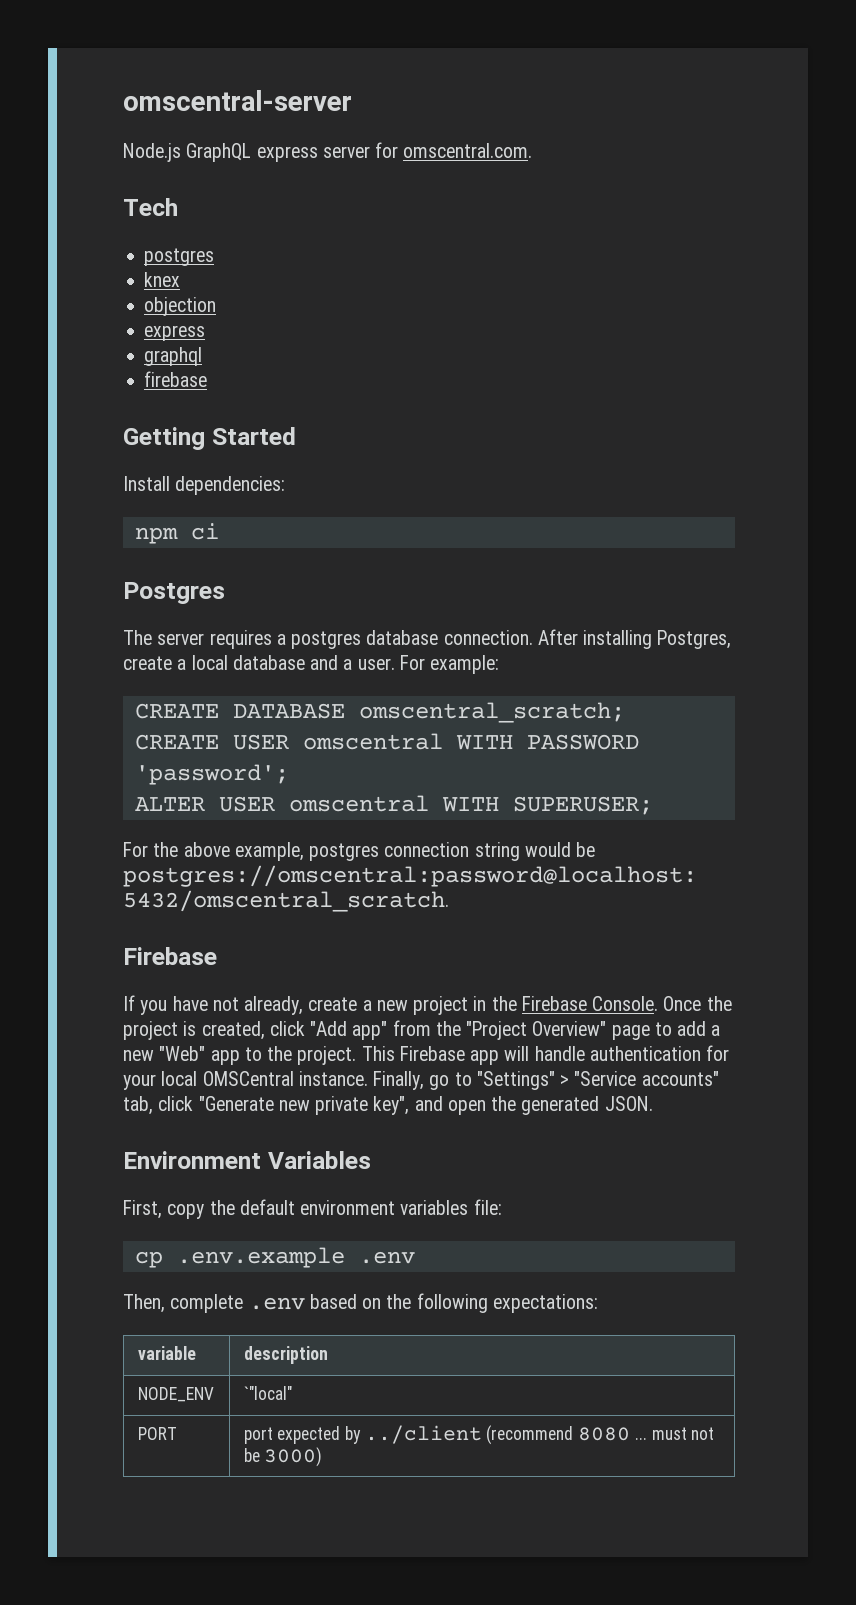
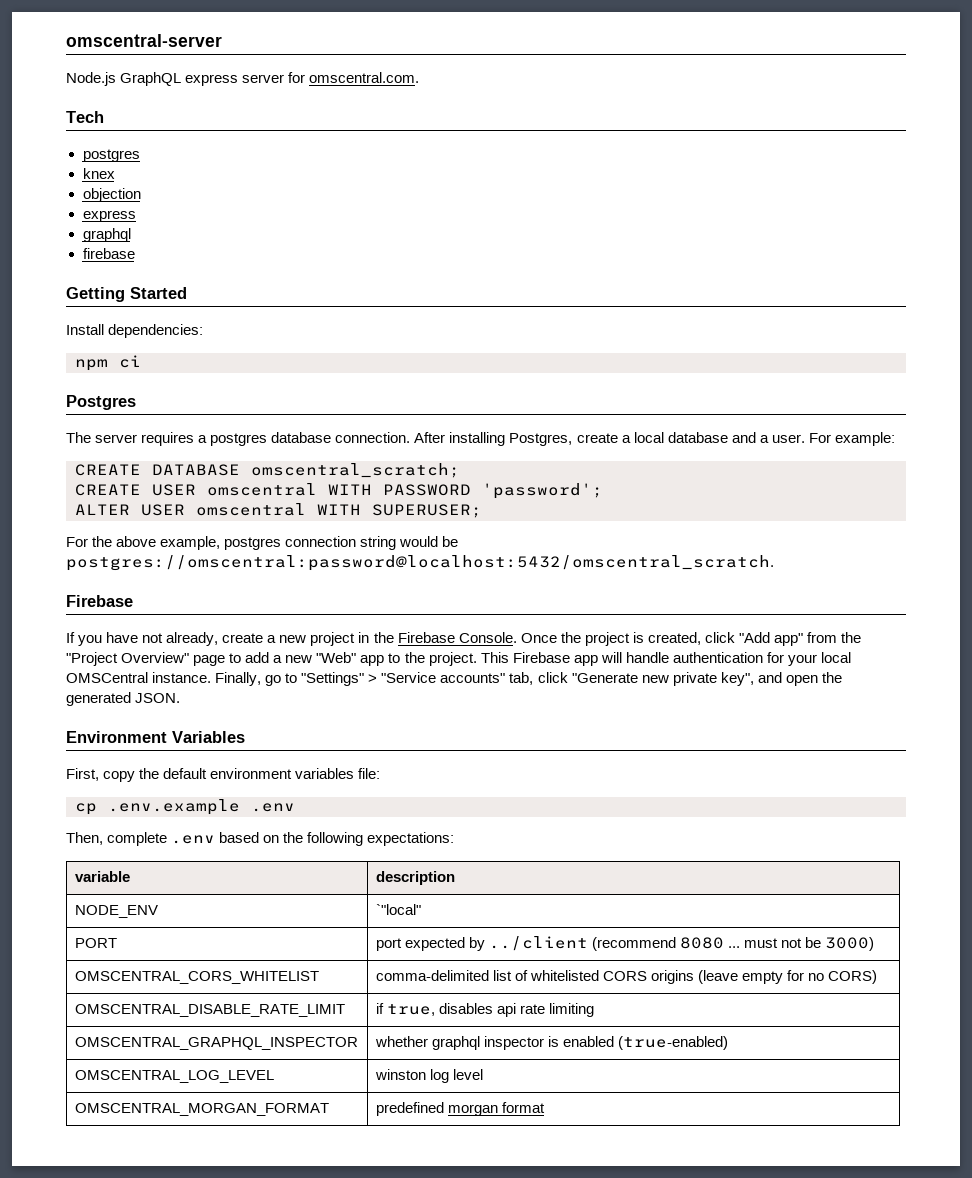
+ OMSCENTRAL_CORS_WHITELIST | comma-delimited list of whitelisted CORS origins (leave empty for no CORS)
+ OMSCENTRAL_DISABLE_RATE_LIMIT | if true, disables api rate limiting
+ OMSCENTRAL_GRAPHQL_INSPECTOR | whether graphql inspector is enabled (true-enabled)
+ OMSCENTRAL_LOG_LEVEL | winston log level
+ OMSCENTRAL_MORGAN_FORMAT | predefined morgan format

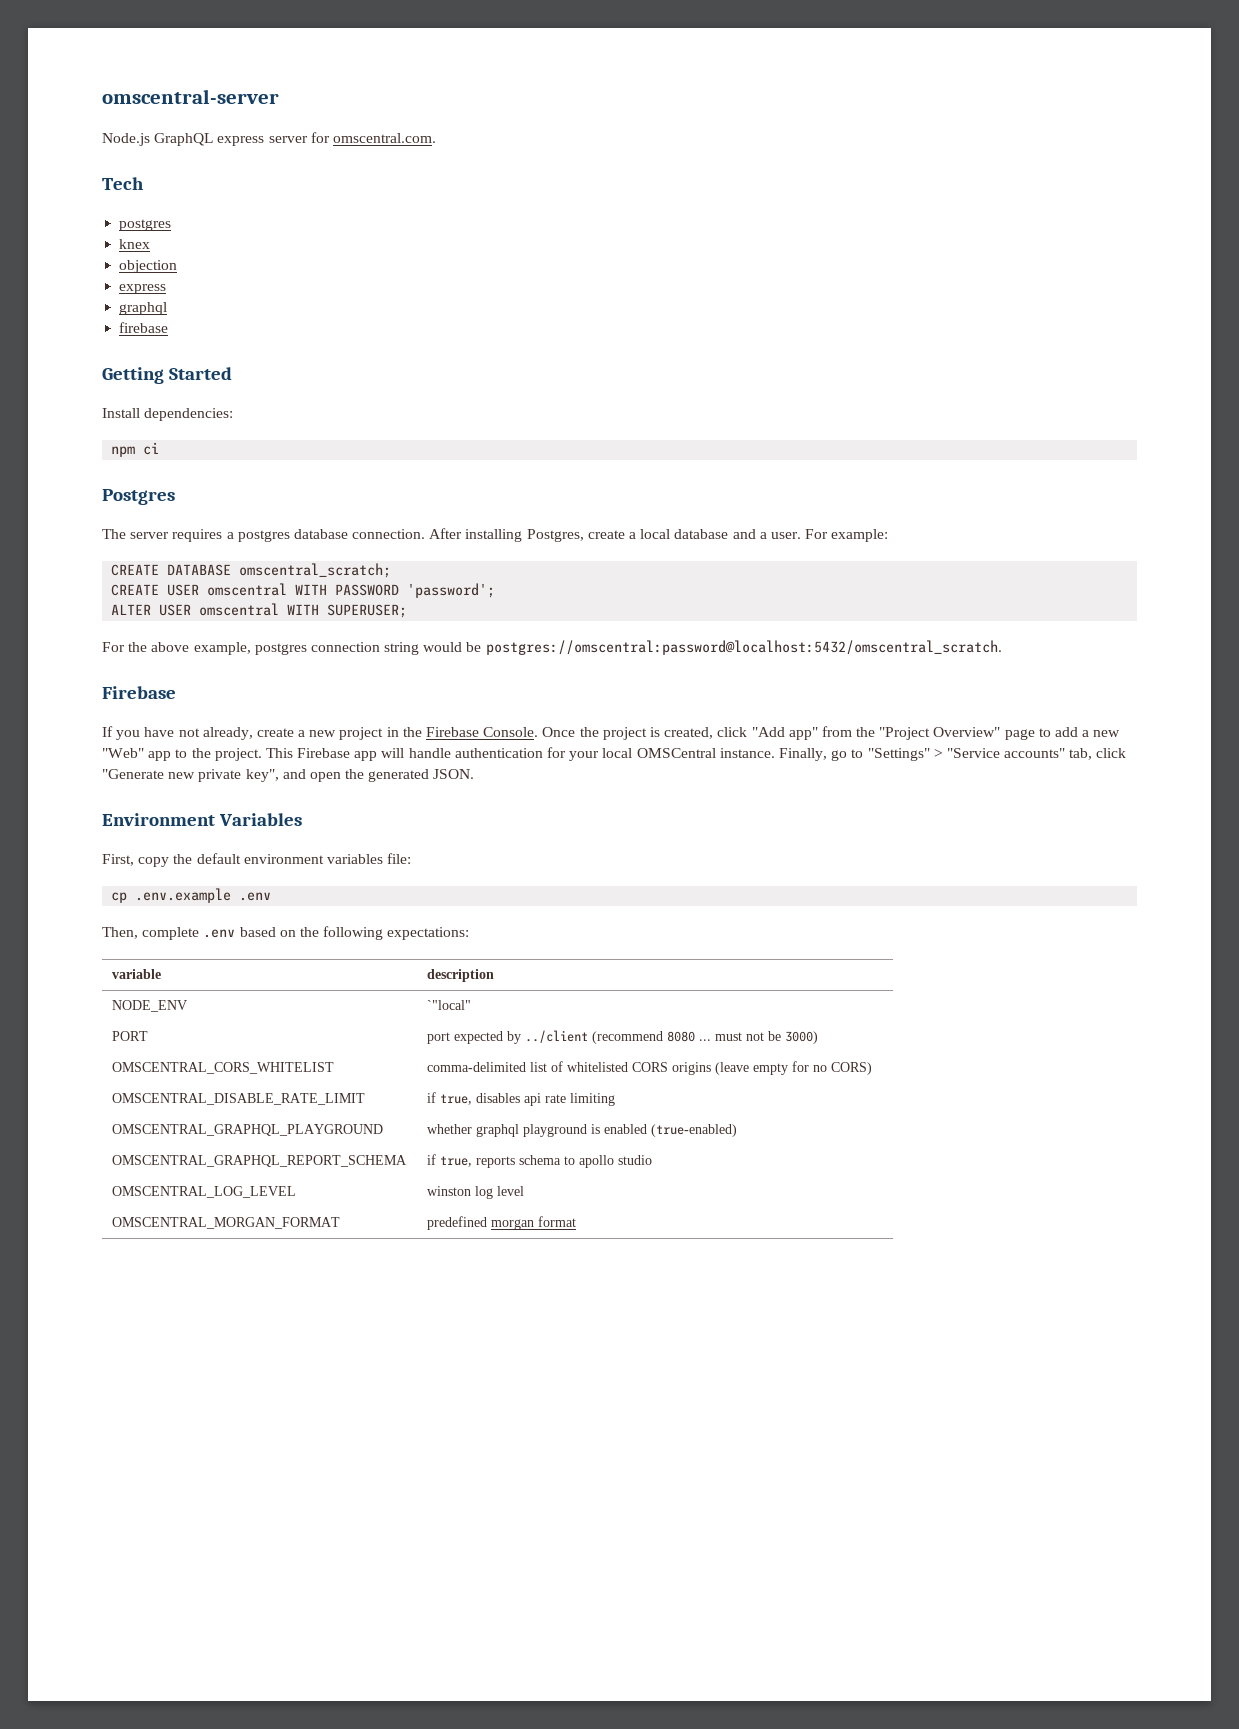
- OMSCENTRAL_GRAPHQL_INSPECTOR | whether graphql inspector is enabled (true-enabled)
+ OMSCENTRAL_GRAPHQL_PLAYGROUND | whether graphql playground is enabled (true-enabled)
+ OMSCENTRAL_GRAPHQL_REPORT_SCHEMA | if true, reports schema to apollo studio

